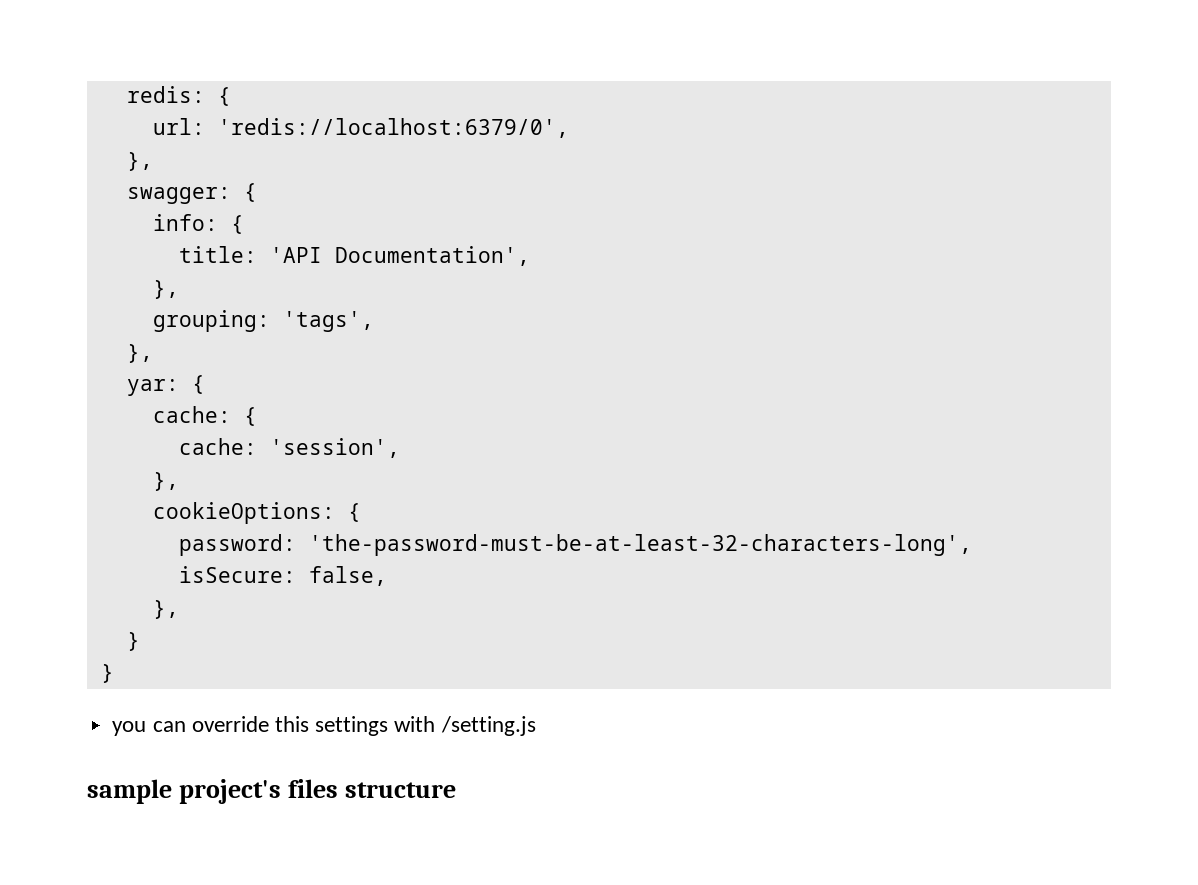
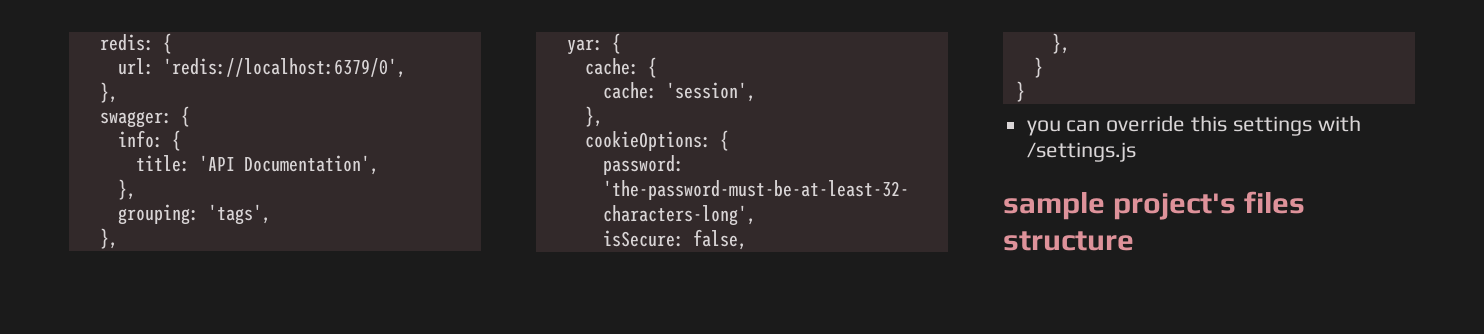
- you can override this settings with /setting.js
+ you can override this settings with /settings.js

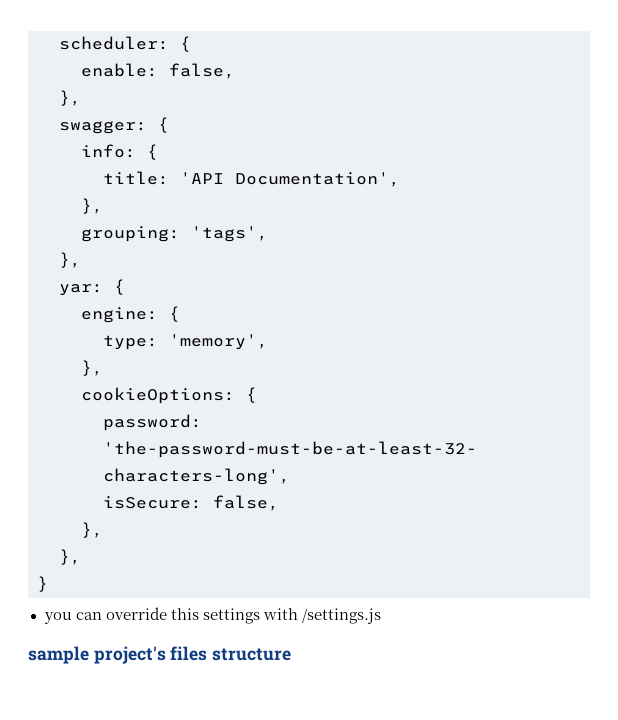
- redis: {
- url: 'redis://localhost:6379/0',
+ scheduler: {
+ enable: false,
- cache: {
- cache: 'session',
+ engine: {
+ type: 'memory',
  isSecure: false,
  },
- }
+ },

